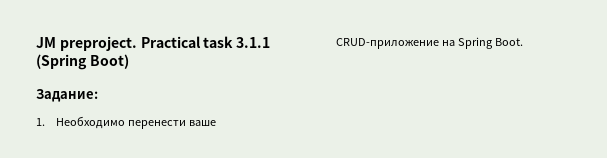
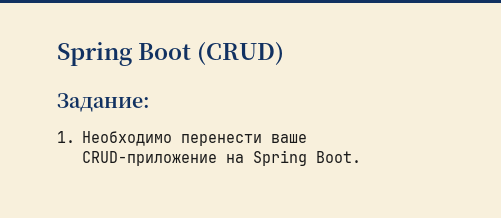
- JM preproject. Practical task 3.1.1 (Spring Boot)
+ Spring Boot (CRUD)

